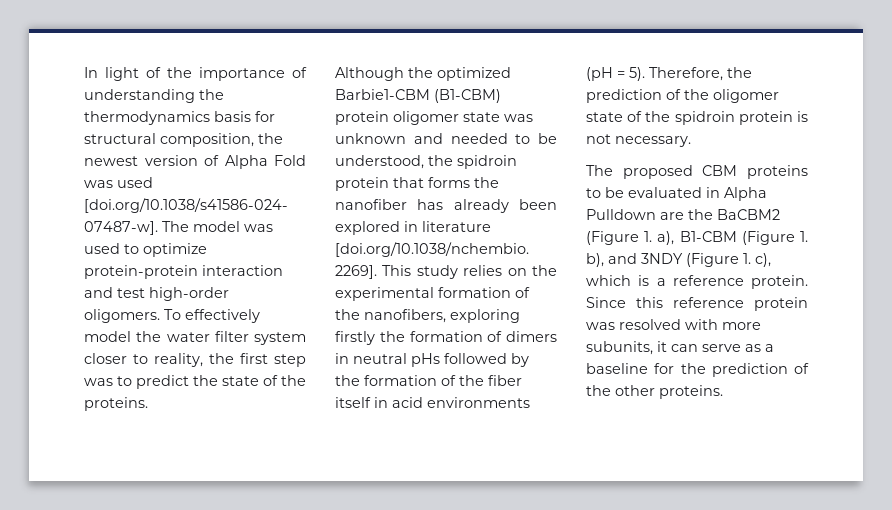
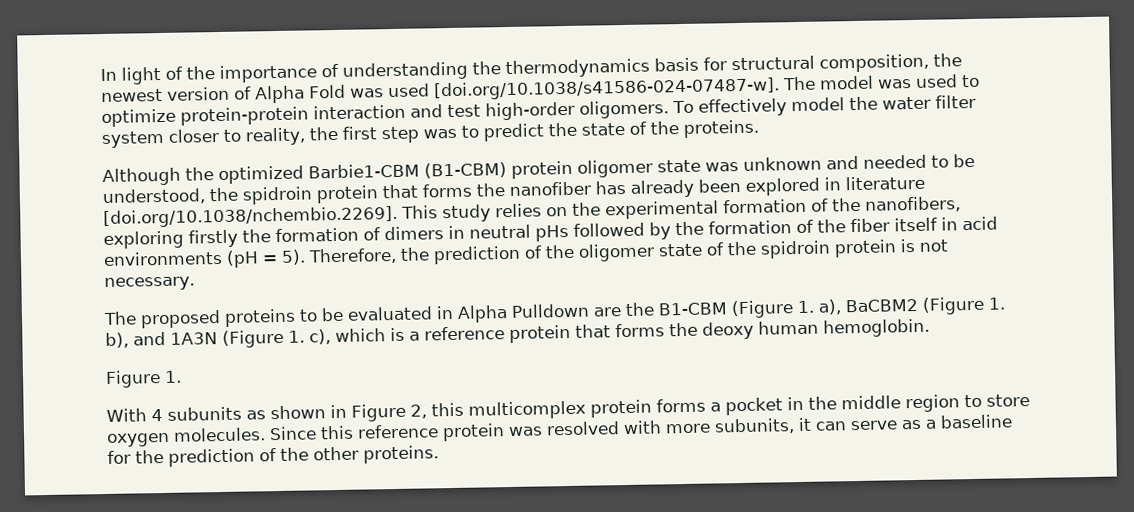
- The proposed CBM proteins to be evaluated in Alpha Pulldown are the BaCBM2 (Figure 1. a), B1-CBM (Figure 1. b), and 3NDY (Figure 1. c), which is a reference protein.
+ The proposed proteins to be evaluated in Alpha Pulldown are the B1-CBM (Figure 1. a), BaCBM2 (Figure 1. b), and 1A3N (Figure 1. c), which is a reference protein that forms the deoxy human hemoglobin.
+ Figure 1.
+ With 4 subunits as shown in Figure 2, this multicomplex protein forms a pocket in the middle region to store oxygen molecules.

